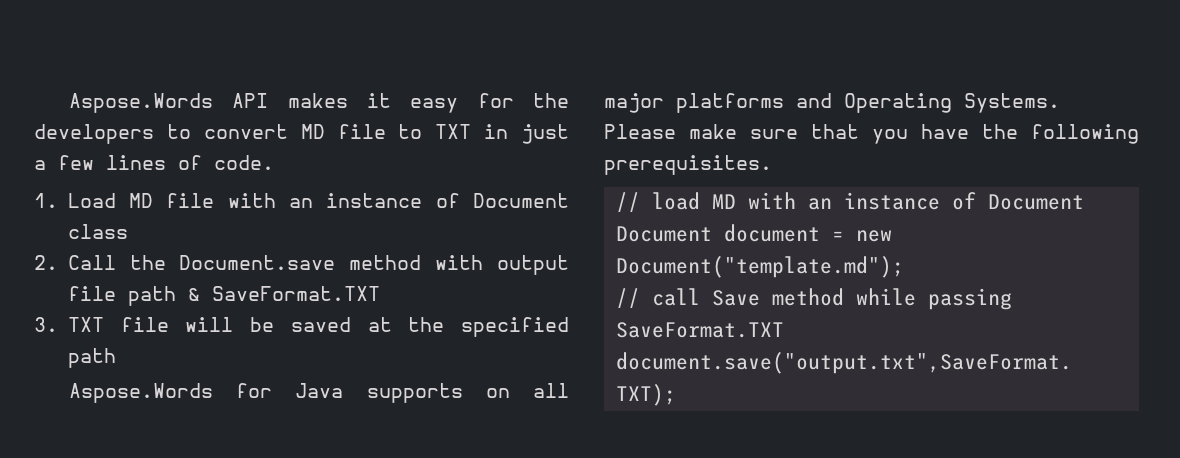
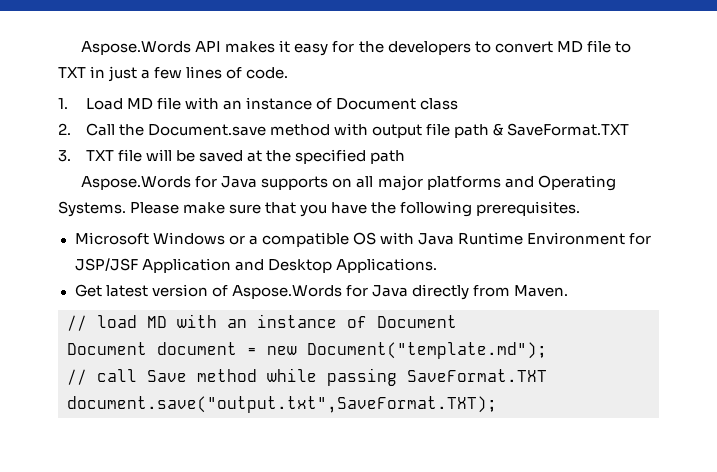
+ Microsoft Windows or a compatible OS with Java Runtime Environment for JSP/JSF Application and Desktop Applications.
+ Get latest version of Aspose.Words for Java directly from Maven.

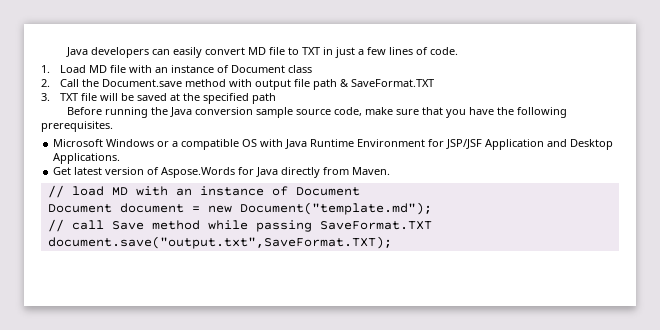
- Aspose.Words API makes it easy for the developers to convert MD file to TXT in just a few lines of code.
+ Java developers can easily convert MD file to TXT in just a few lines of code.
- Aspose.Words for Java supports on all major platforms and Operating Systems. Please make sure that you have the following prerequisites.
+ Before running the Java conversion sample source code, make sure that you have the following prerequisites.

